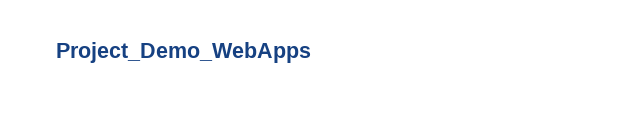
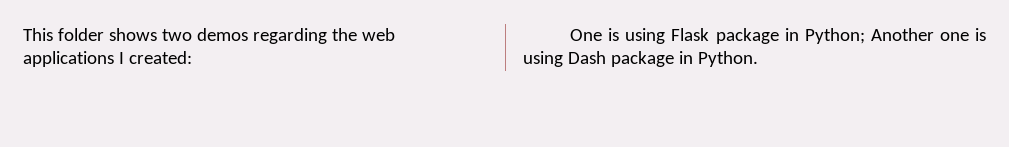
- Project_Demo_WebApps
+ This folder shows two demos regarding the web applications I created:
+ One is using Flask package in Python; Another one is using Dash package in Python.

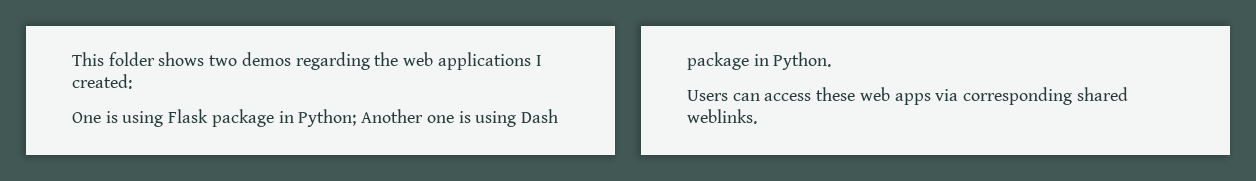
+ Users can access these web apps via corresponding shared weblinks.

